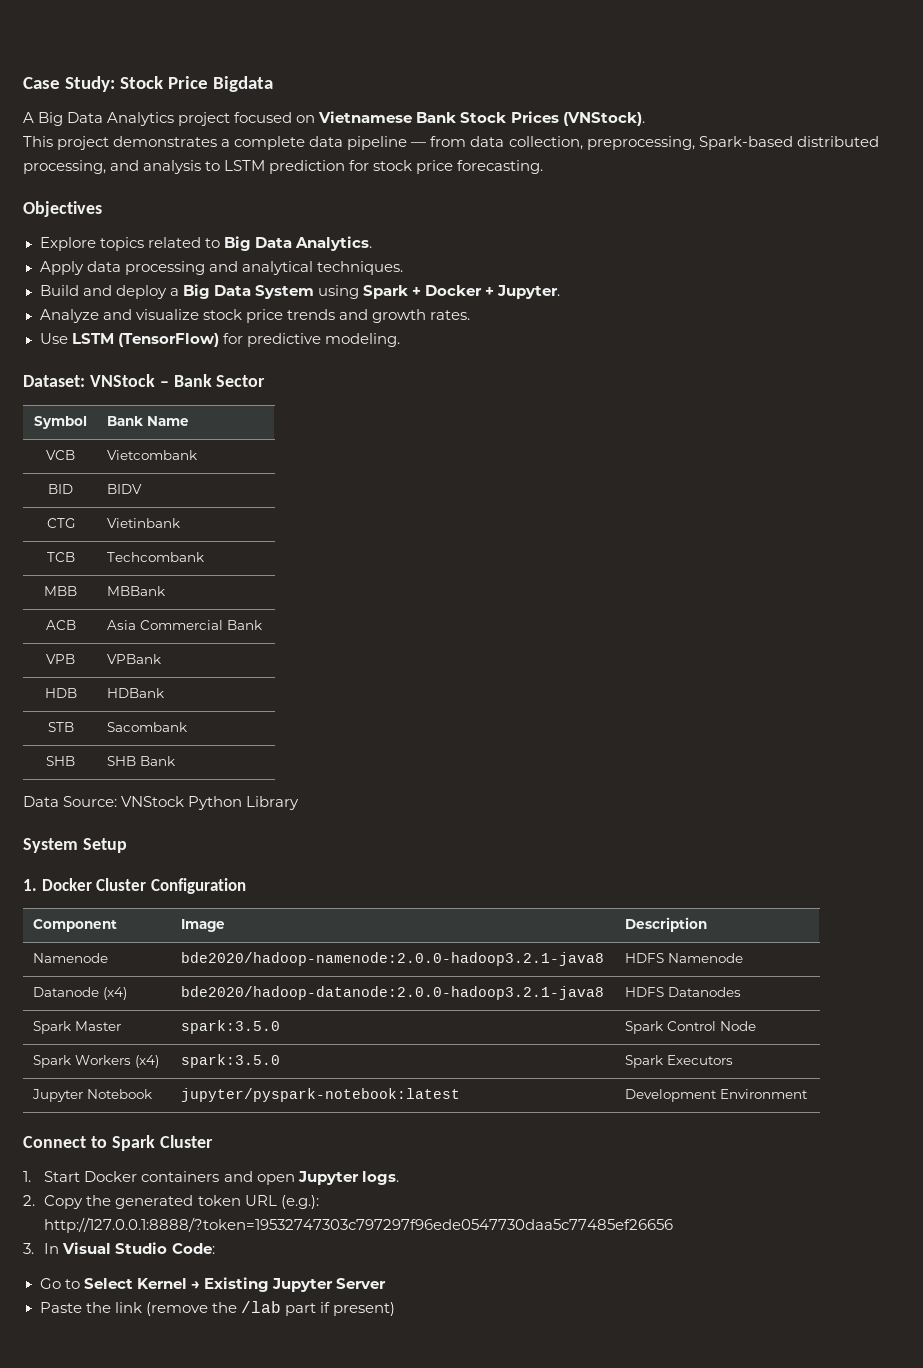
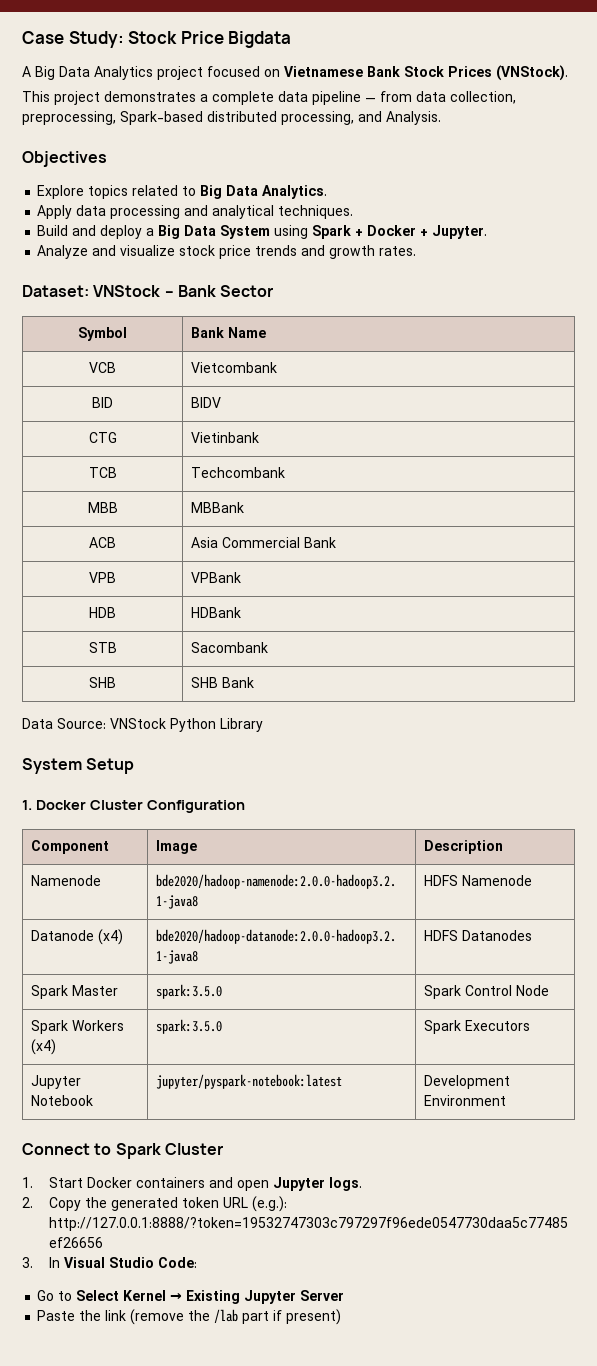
- This project demonstrates a complete data pipeline — from data collection, preprocessing, Spark-based distributed processing, and analysis to LSTM prediction for stock price forecasting.
+ This project demonstrates a complete data pipeline — from data collection, preprocessing, Spark-based distributed processing, and Analysis.
- Use LSTM (TensorFlow) for predictive modeling.

